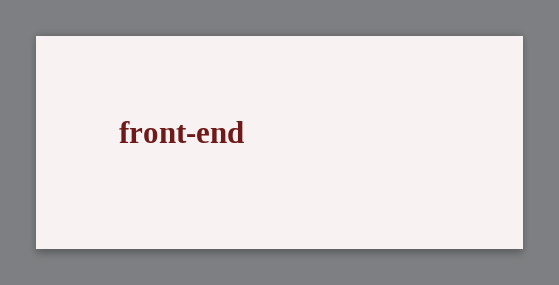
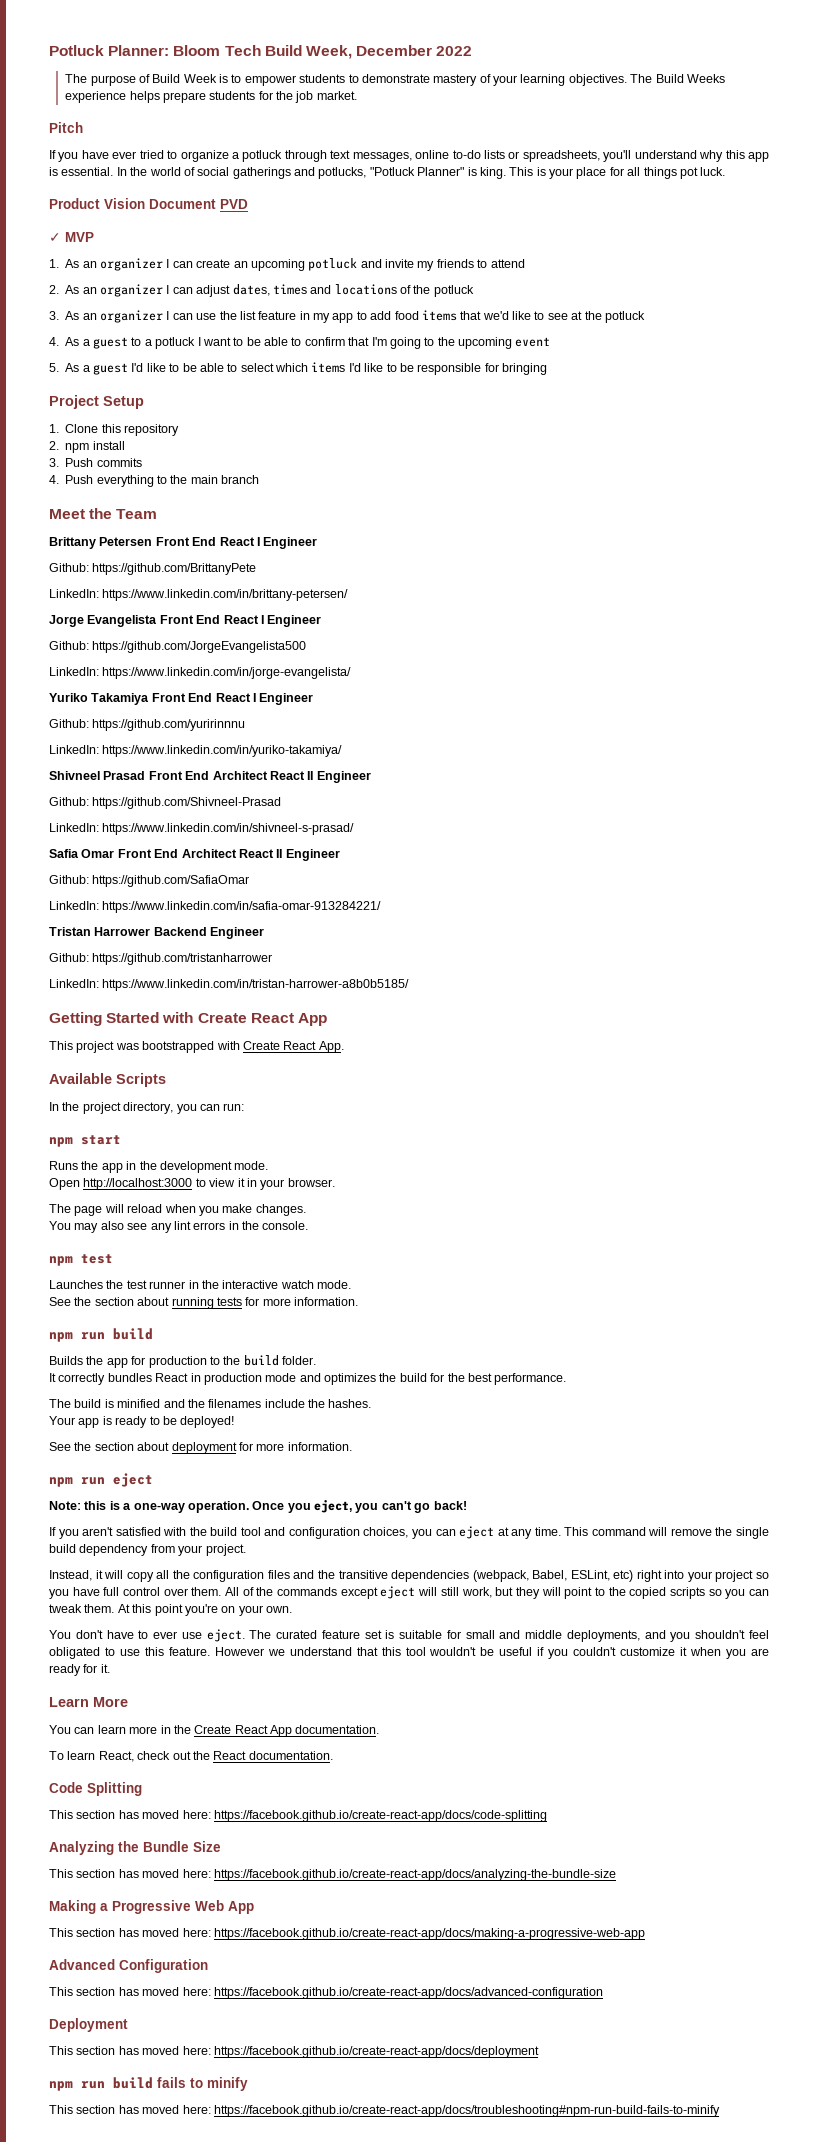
- front-end
+ Potluck Planner: Bloom Tech Build Week, December 2022
+ The purpose of Build Week is to empower students to demonstrate mastery of your learning objectives. The Build Weeks experience helps prepare students for the job market.
+ Pitch
+ If you have ever tried to organize a potluck through text messages, online to-do lists or spreadsheets, you'll understand why this app is essential. In the world of social gatherings and potlucks, "Potluck Planner" is king. This is your place for all things pot luck.
+ Product Vision Document PVD
+ ✓ MVP
+ 1. As an organizer I can create an upcoming potluck and invite my friends to attend
+ 2. As an organizer I can adjust dates, times and locations of the potluck
+ 3. As an organizer I can use the list feature in my app to add food items that we'd like to see at the potluck
+ 4. As a guest to a potluck I want to be able to confirm that I'm going to the upcoming event
+ 5. As a guest I'd like to be able to select which items I'd like to be responsible for bringing
+ Project Setup
+ 1. Clone this repository
+ 2. npm install
+ 3. Push commits
+ 4. Push everything to the main branch
+ Meet the Team
+ Brittany Petersen Front End React I Engineer
+ Github: https://github.com/BrittanyPete
+ LinkedIn: https://www.linkedin.com/in/brittany-petersen/
+ Jorge Evangelista Front End React I Engineer
+ Github: https://github.com/JorgeEvangelista500
+ LinkedIn: https://www.linkedin.com/in/jorge-evangelista/
+ Yuriko Takamiya Front End React I Engineer
+ Github: https://github.com/yuririnnnu
+ LinkedIn: https://www.linkedin.com/in/yuriko-takamiya/
+ Shivneel Prasad Front End Architect React II Engineer
+ Github: https://github.com/Shivneel-Prasad
+ LinkedIn: https://www.linkedin.com/in/shivneel-s-prasad/
+ Safia Omar Front End Architect React II Engineer
+ Github: https://github.com/SafiaOmar
+ LinkedIn: https://www.linkedin.com/in/safia-omar-913284221/
+ Tristan Harrower Backend Engineer
+ Github: https://github.com/tristanharrower
+ LinkedIn: https://www.linkedin.com/in/tristan-harrower-a8b0b5185/
+ Getting Started with Create React App
+ This project was bootstrapped with Create React App.
+ Available Scripts
+ In the project directory, you can run:
+ npm start
+ Runs the app in the development mode.
+ Open http://localhost:3000 to view it in your browser.
+ The page will reload when you make changes.
+ You may also see any lint errors in the console.
+ npm test
+ Launches the test runner in the interactive watch mode.
+ See the section about running tests for more information.
+ npm run build
+ Builds the app for production to the build folder.
+ It correctly bundles React in production mode and optimizes the build for the best performance.
+ The build is minified and the filenames include the hashes.
+ Your app is ready to be deployed!
+ See the section about deployment for more information.
+ npm run eject
+ Note: this is a one-way operation. Once you eject, you can't go back!
+ If you aren't satisfied with the build tool and configuration choices, you can eject at any time. This command will remove the single build dependency from your project.
+ Instead, it will copy all the configuration files and the transitive dependencies (webpack, Babel, ESLint, etc) right into your project so you have full control over them. All of the commands except eject will still work, but they will point to the copied scripts so you can tweak them. At this point you're on your own.
+ You don't have to ever use eject. The curated feature set is suitable for small and middle deployments, and you shouldn't feel obligated to use this feature. However we understand that this tool wouldn't be useful if you couldn't customize it when you are ready for it.
+ Learn More
+ You can learn more in the Create React App documentation.
+ To learn React, check out the React documentation.
+ Code Splitting
+ This section has moved here: https://facebook.github.io/create-react-app/docs/code-splitting
+ Analyzing the Bundle Size
+ This section has moved here: https://facebook.github.io/create-react-app/docs/analyzing-the-bundle-size
+ Making a Progressive Web App
+ This section has moved here: https://facebook.github.io/create-react-app/docs/making-a-progressive-web-app
+ Advanced Configuration
+ This section has moved here: https://facebook.github.io/create-react-app/docs/advanced-configuration
+ Deployment
+ This section has moved here: https://facebook.github.io/create-react-app/docs/deployment
+ npm run build fails to minify
+ This section has moved here: https://facebook.github.io/create-react-app/docs/troubleshooting#npm-run-build-fails-to-minify

